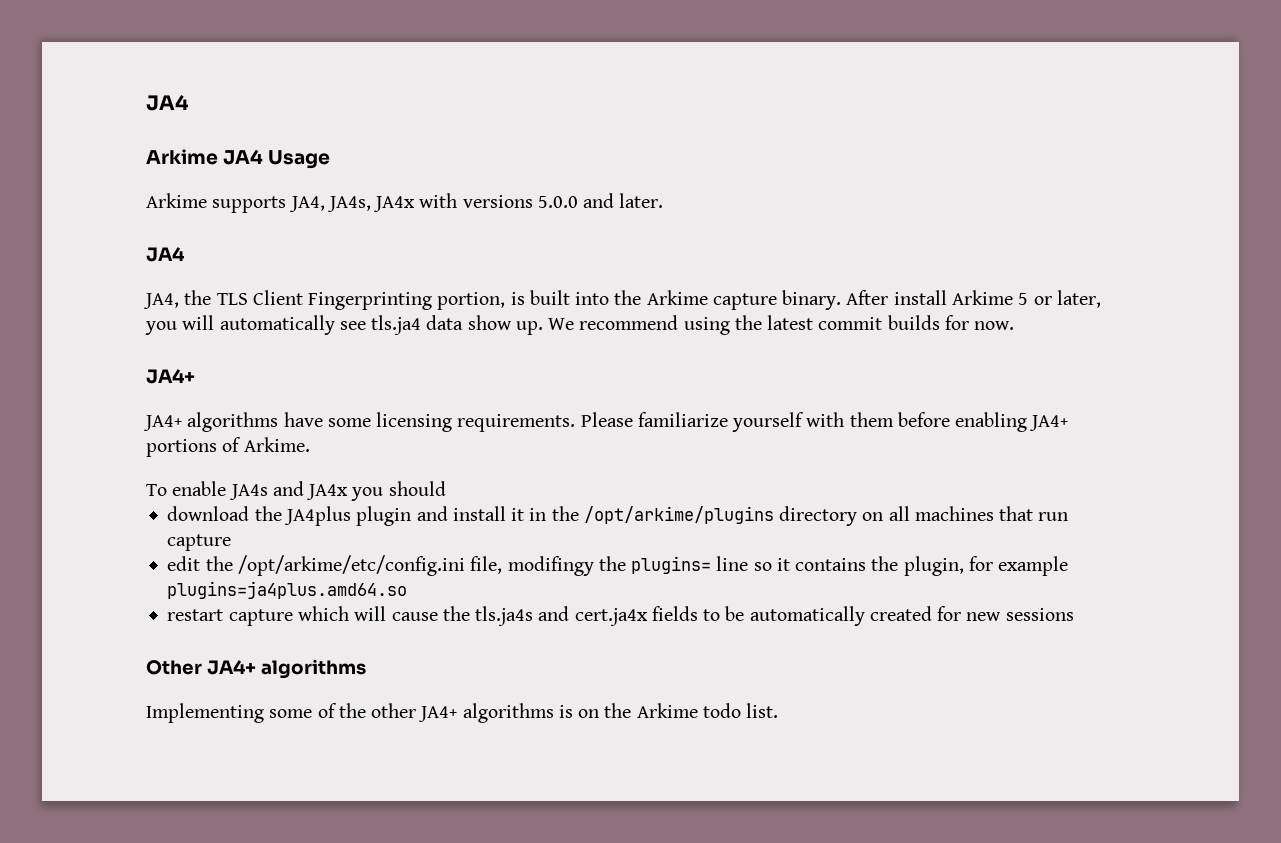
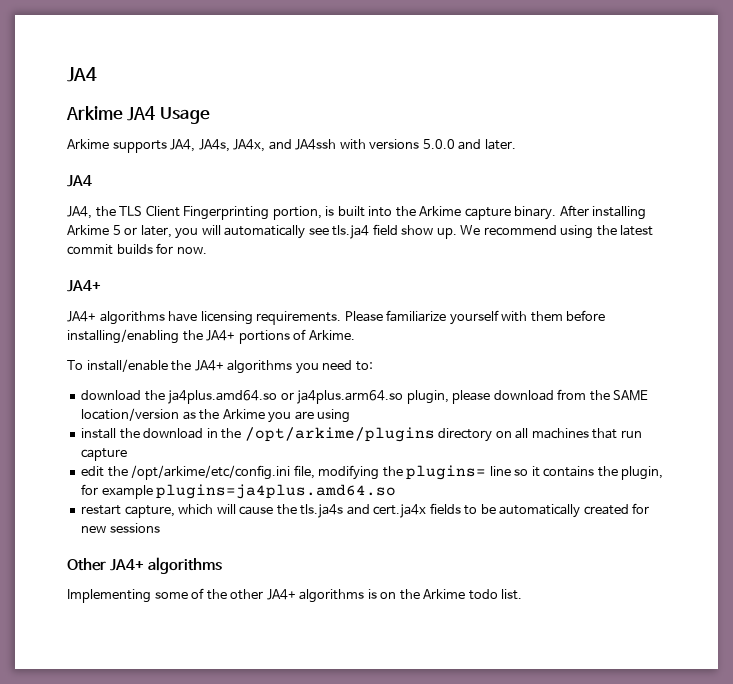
- Arkime supports JA4, JA4s, JA4x with versions 5.0.0 and later.
+ Arkime supports JA4, JA4s, JA4x, and JA4ssh with versions 5.0.0 and later.
- After install Arkime 5 or later, you will automatically see tls.ja4 data show up.
+ After installing Arkime 5 or later, you will automatically see tls.ja4 field show up.
- JA4+ algorithms have some licensing requirements.
+ JA4+ algorithms have licensing requirements.
- Please familiarize yourself with them before enabling JA4+ portions of Arkime.
+ Please familiarize yourself with them before installing/enabling the JA4+ portions of Arkime.
- To enable JA4s and JA4x you should
- download the JA4plus plugin and install it in the /opt/arkime/plugins directory on all machines that run capture
+ To install/enable the JA4+ algorithms you need to:
+ download the ja4plus.amd64.so or ja4plus.arm64.so plugin, please download from the SAME location/version as the Arkime you are using
+ install the download in the /opt/arkime/plugins directory on all machines that run capture
- edit the /opt/arkime/etc/config.ini file, modifingy the plugins= line so it contains the plugin, for example plugins=ja4plus.amd64.so
+ edit the /opt/arkime/etc/config.ini file, modifying the plugins= line so it contains the plugin, for example plugins=ja4plus.amd64.so
- restart capture which will cause the tls.ja4s and cert.ja4x fields to be automatically created for new sessions
+ restart capture, which will cause the tls.ja4s and cert.ja4x fields to be automatically created for new sessions

